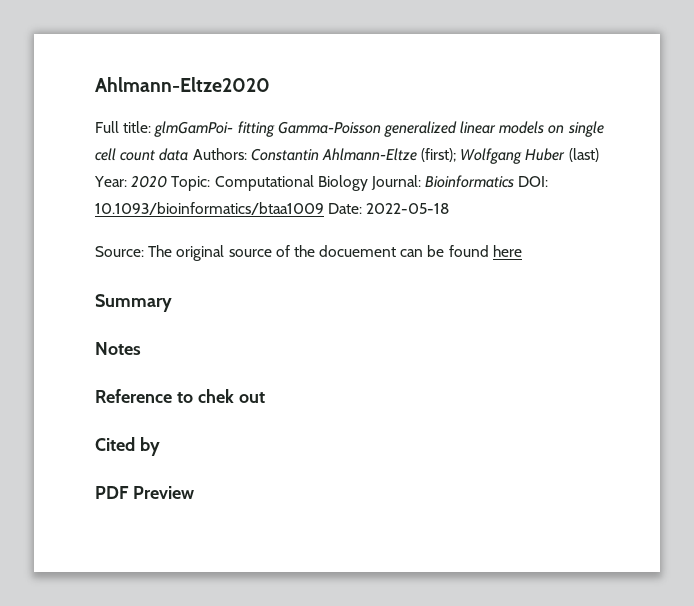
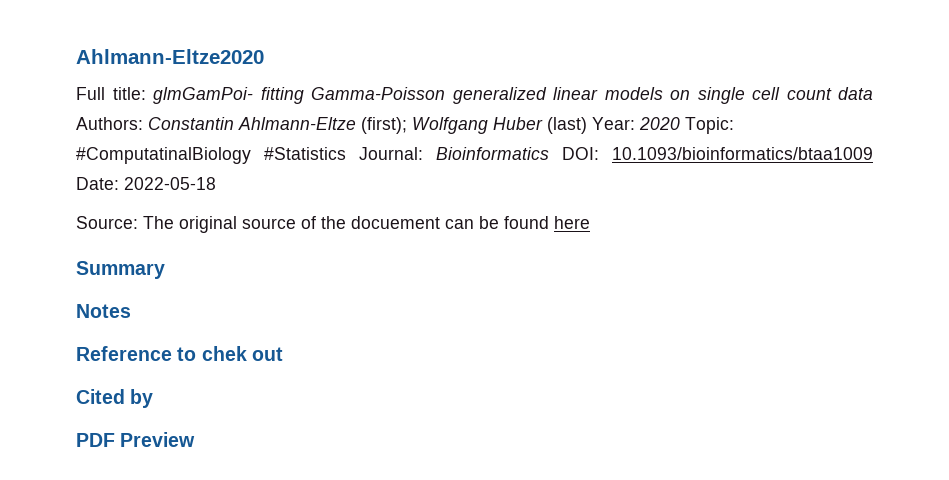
- Full title: glmGamPoi- fitting Gamma-Poisson generalized linear models on single cell count data Authors: Constantin Ahlmann-Eltze (first); Wolfgang Huber (last) Year: 2020 Topic: Computational Biology Journal: Bioinformatics DOI: 10.1093/bioinformatics/btaa1009 Date: 2022-05-18
+ Full title: glmGamPoi- fitting Gamma-Poisson generalized linear models on single cell count data Authors: Constantin Ahlmann-Eltze (first); Wolfgang Huber (last) Year: 2020 Topic: #ComputatinalBiology #Statistics Journal: Bioinformatics DOI: 10.1093/bioinformatics/btaa1009 Date: 2022-05-18

